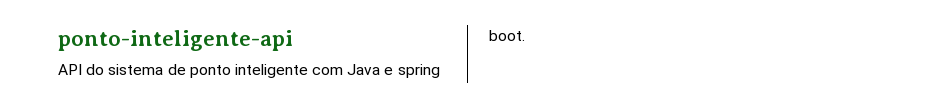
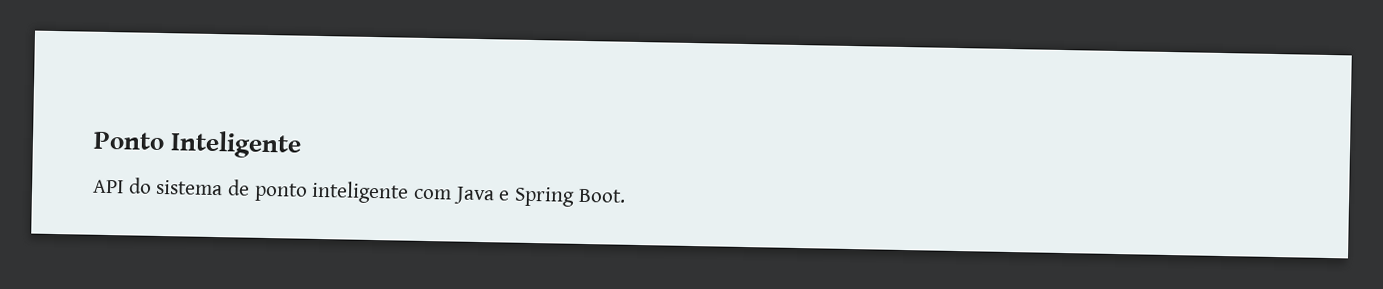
- ponto-inteligente-api
+ Ponto Inteligente
- API do sistema de ponto inteligente com Java e spring boot.
+ API do sistema de ponto inteligente com Java e Spring Boot.

